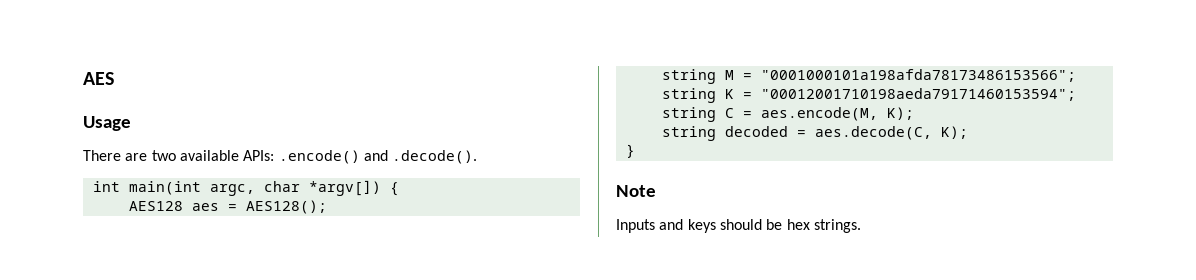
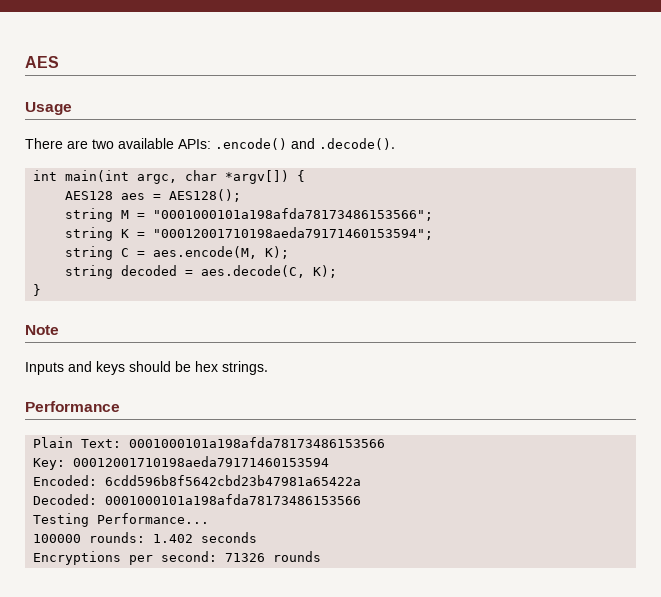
+ Performance
+ Plain Text: 0001000101a198afda78173486153566
+ Key: 00012001710198aeda79171460153594
+ Encoded: 6cdd596b8f5642cbd23b47981a65422a
+ Decoded: 0001000101a198afda78173486153566
+ Testing Performance...
+ 100000 rounds: 1.402 seconds
+ Encryptions per second: 71326 rounds

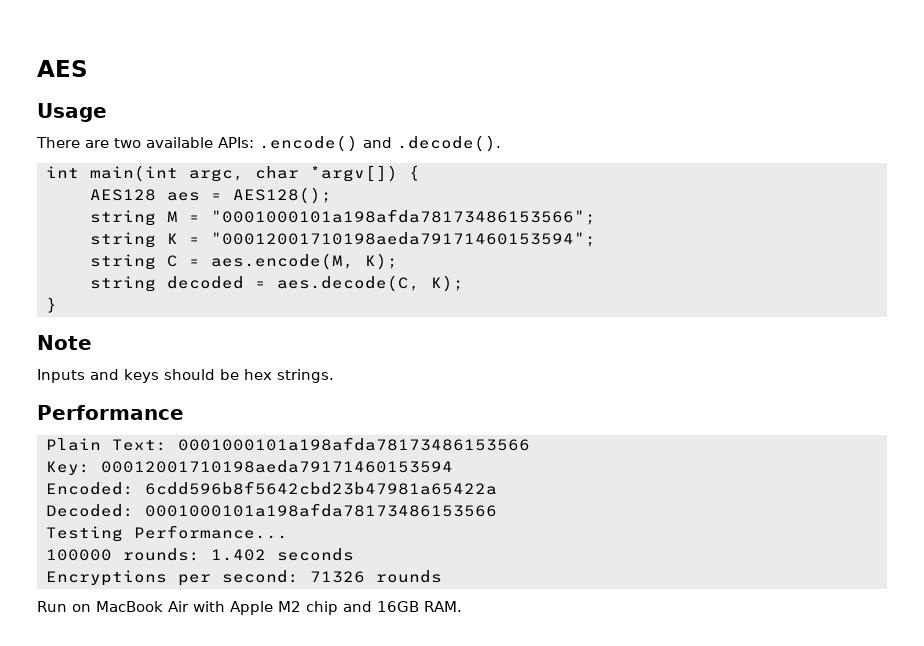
+ Run on MacBook Air with Apple M2 chip and 16GB RAM.

